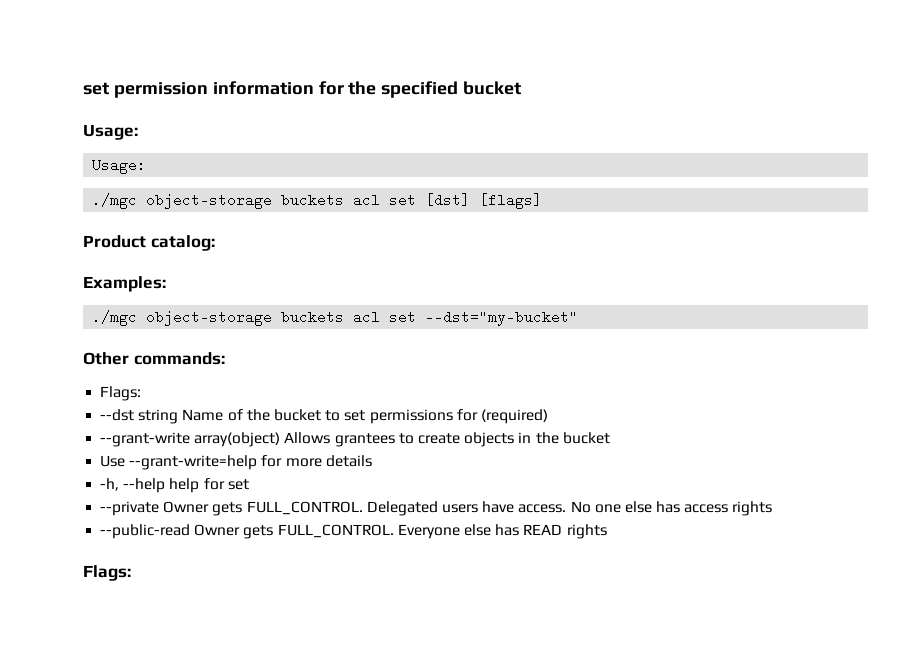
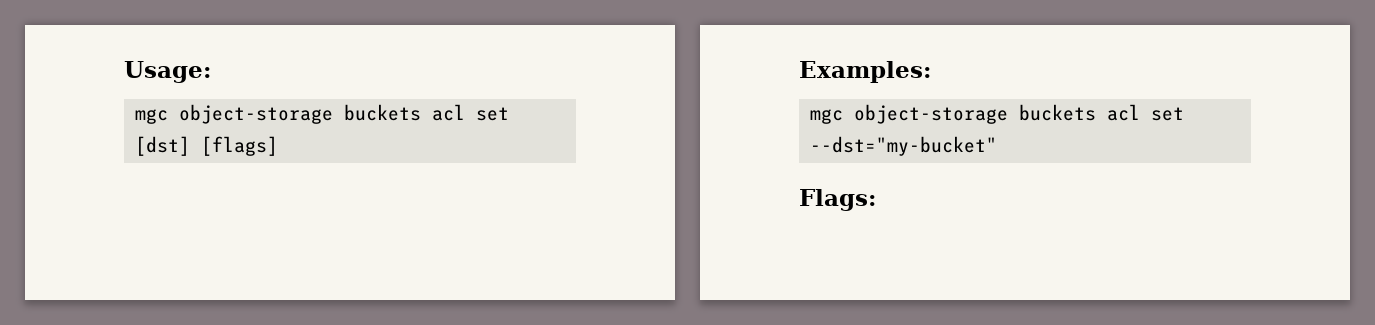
- set permission information for the specified bucket
  Usage:
- Usage:
- ./mgc object-storage buckets acl set [dst] [flags]
+ mgc object-storage buckets acl set [dst] [flags]
- Product catalog:
- ./mgc object-storage buckets acl set --dst="my-bucket"
+ mgc object-storage buckets acl set --dst="my-bucket"
- Other commands:
- Flags:
- --dst string Name of the bucket to set permissions for (required)
- --grant-write array(object) Allows grantees to create objects in the bucket
- Use --grant-write=help for more details
- -h, --help help for set
- --private Owner gets FULL_CONTROL. Delegated users have access. No one else has access rights
- --public-read Owner gets FULL_CONTROL. Everyone else has READ rights

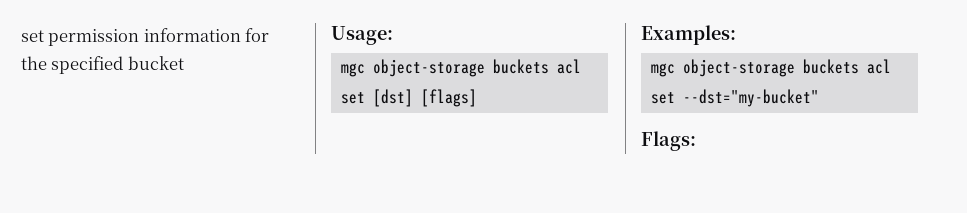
+ set permission information for the specified bucket

